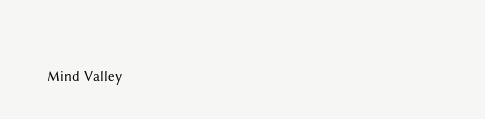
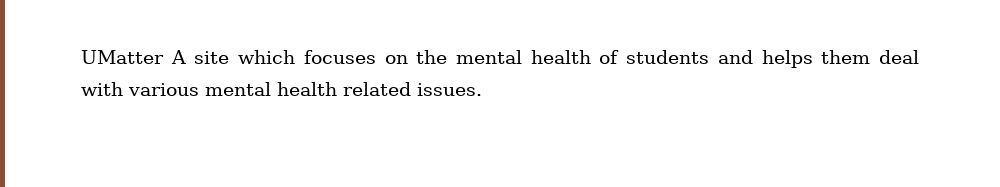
- Mind Valley
+ UMatter A site which focuses on the mental health of students and helps them deal with various mental health related issues.

